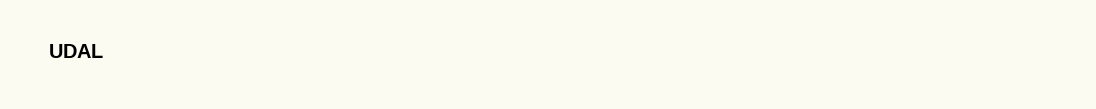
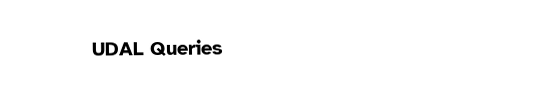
- UDAL
+ UDAL Queries

